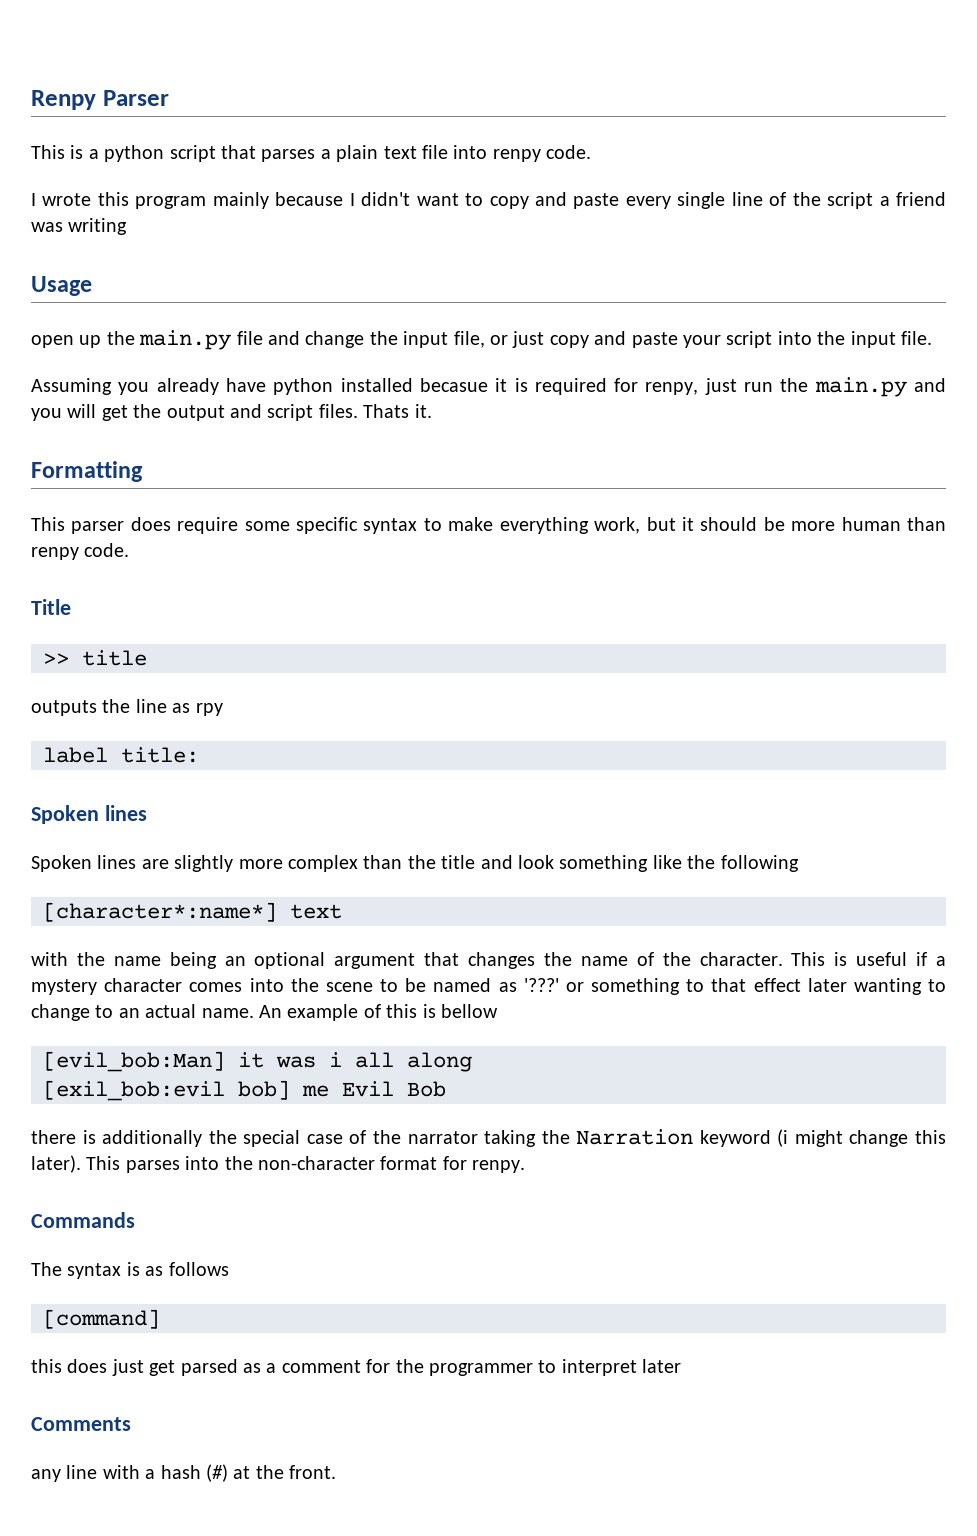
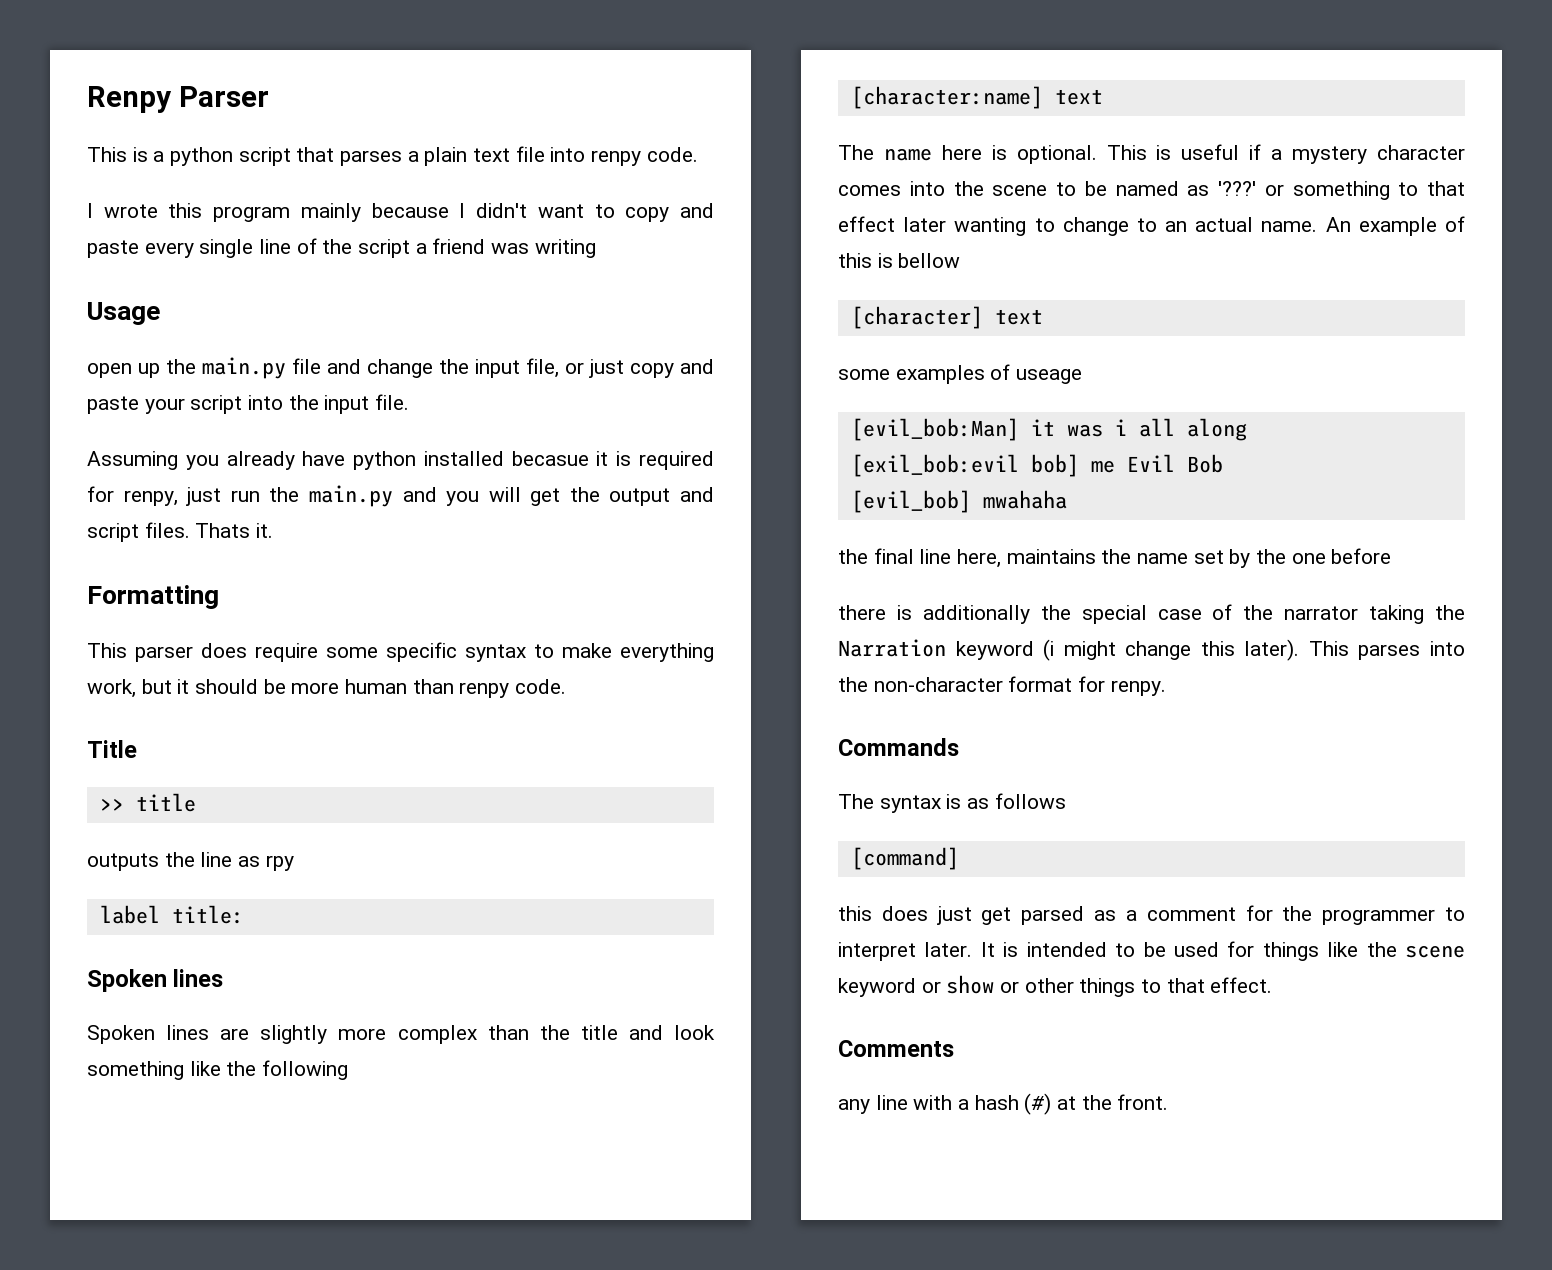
- [character*:name*] text
- with the name being an optional argument that changes the name of the character.
+ [character:name] text
+ The name here is optional.
+ [character] text
+ some examples of useage
+ [evil_bob] mwahaha
+ the final line here, maintains the name set by the one before
- this does just get parsed as a comment for the programmer to interpret later
+ this does just get parsed as a comment for the programmer to interpret later. It is intended to be used for things like the scene keyword or show or other things to that effect.

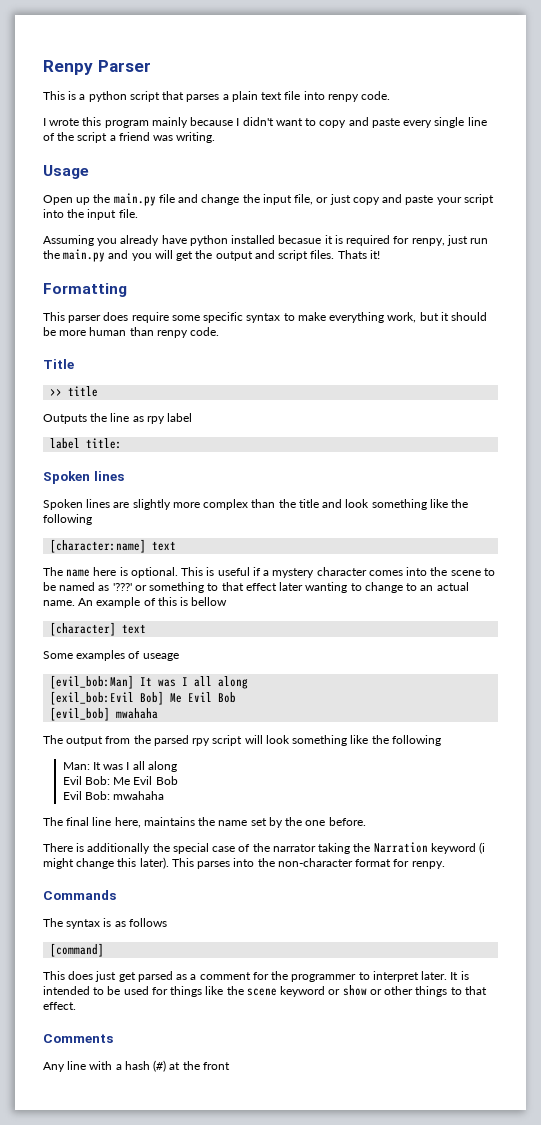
- I wrote this program mainly because I didn't want to copy and paste every single line of the script a friend was writing
+ I wrote this program mainly because I didn't want to copy and paste every single line of the script a friend was writing.
- open up the main.py file and change the input file, or just copy and paste your script into the input file.
+ Open up the main.py file and change the input file, or just copy and paste your script into the input file.
- Thats it.
+ Thats it!
- outputs the line as rpy
+ Outputs the line as rpy label
- some examples of useage
+ Some examples of useage
- [evil_bob:Man] it was i all along
- [exil_bob:evil bob] me Evil Bob
+ [evil_bob:Man] It was I all along
+ [exil_bob:Evil Bob] Me Evil Bob
- the final line here, maintains the name set by the one before
- there is additionally the special case of the narrator taking the Narration keyword (i might change this later).
+ The output from the parsed rpy script will look something like the following
+ Man: It was I all along
+ Evil Bob: Me Evil Bob
+ Evil Bob: mwahaha
+ The final line here, maintains the name set by the one before.
+ There is additionally the special case of the narrator taking the Narration keyword (i might change this later).
- this does just get parsed as a comment for the programmer to interpret later.
+ This does just get parsed as a comment for the programmer to interpret later.
- any line with a hash (#) at the front.
+ Any line with a hash (#) at the front

